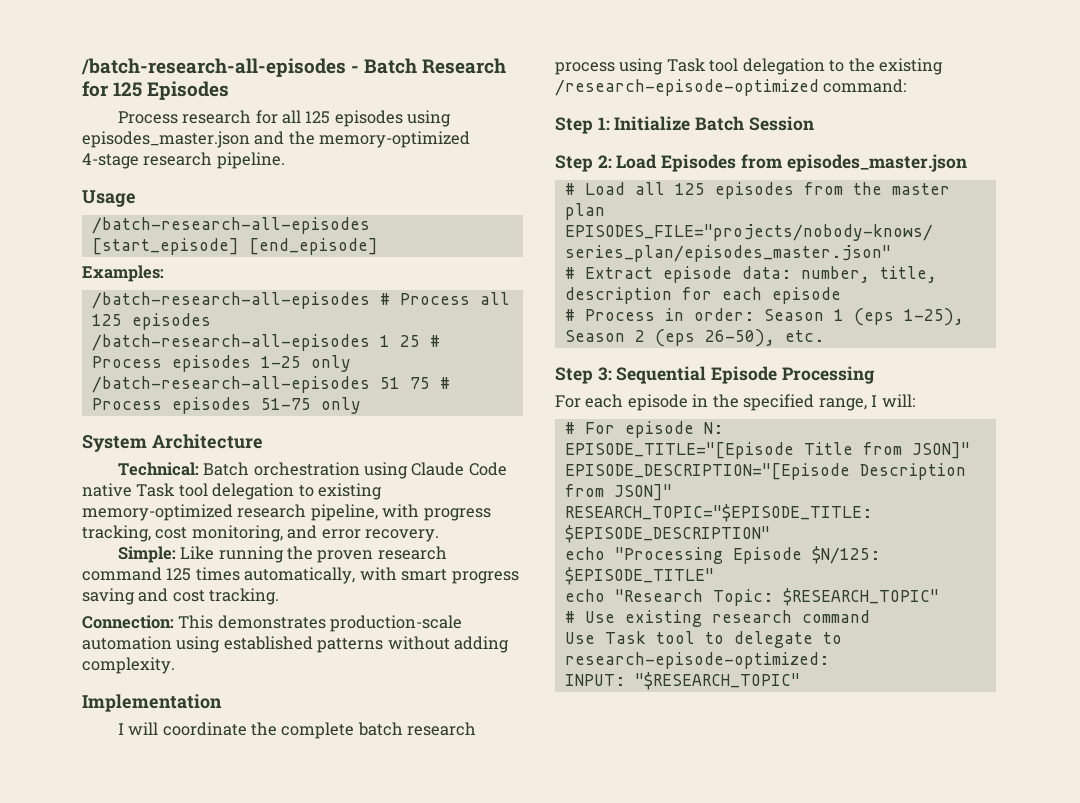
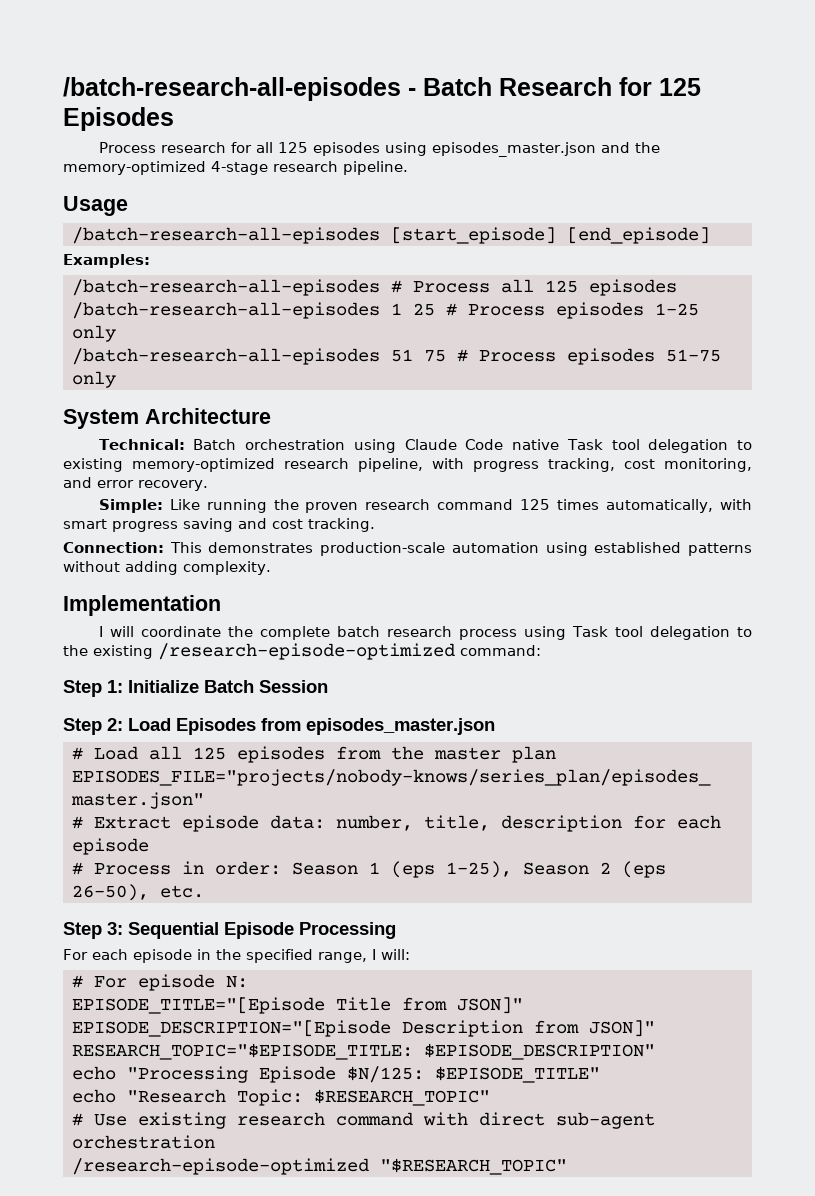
- # Use existing research command
- Use Task tool to delegate to research-episode-optimized:
- INPUT: "$RESEARCH_TOPIC"
+ # Use existing research command with direct sub-agent orchestration
+ /research-episode-optimized "$RESEARCH_TOPIC"

